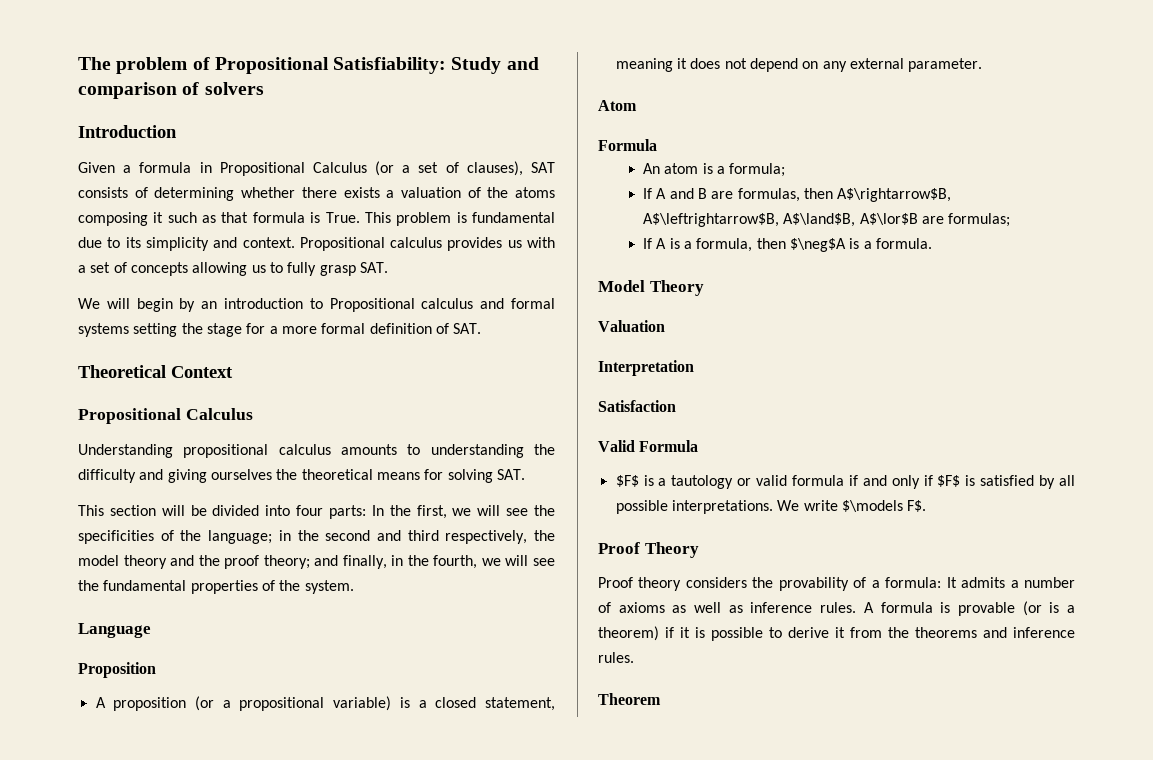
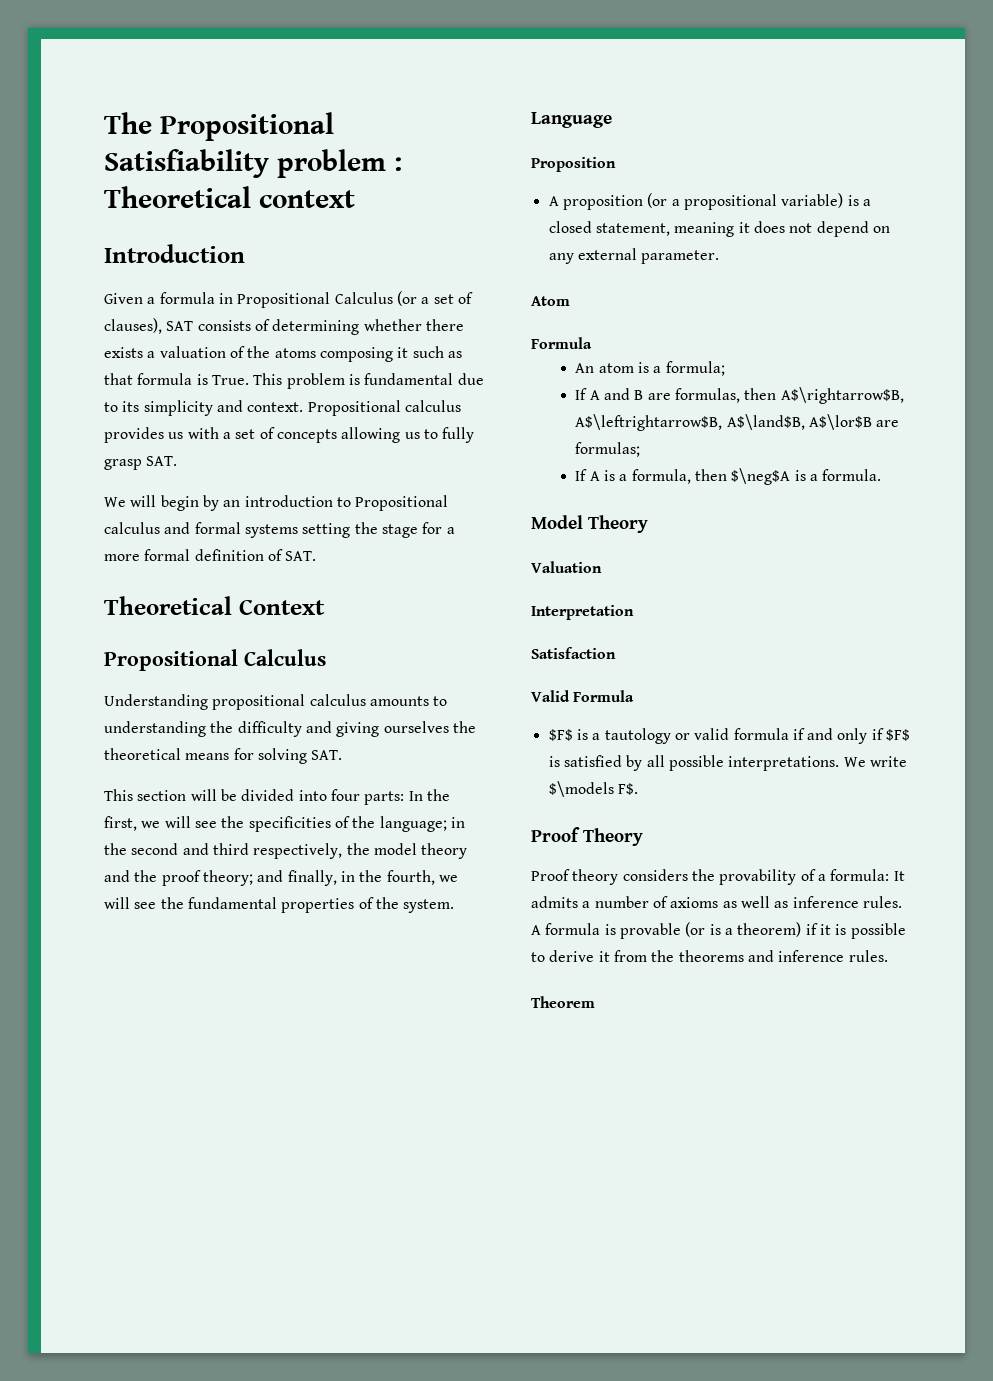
- The problem of Propositional Satisfiability: Study and comparison of solvers
+ The Propositional Satisfiability problem : Theoretical context

